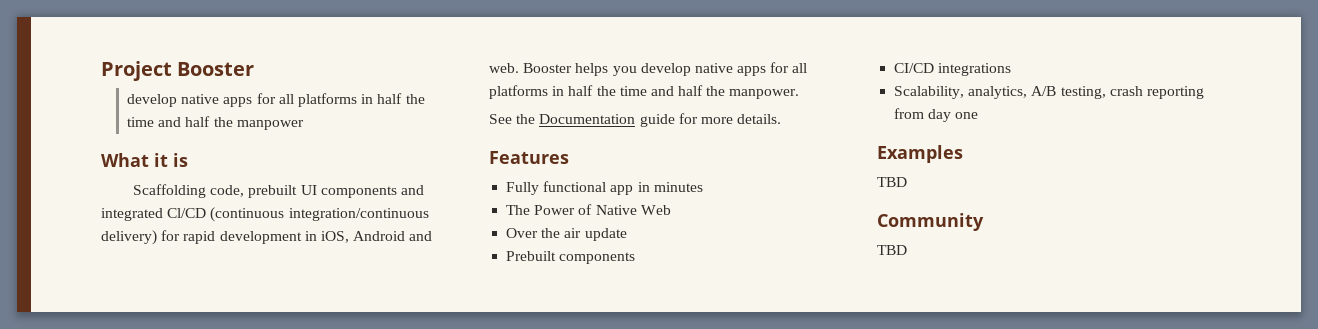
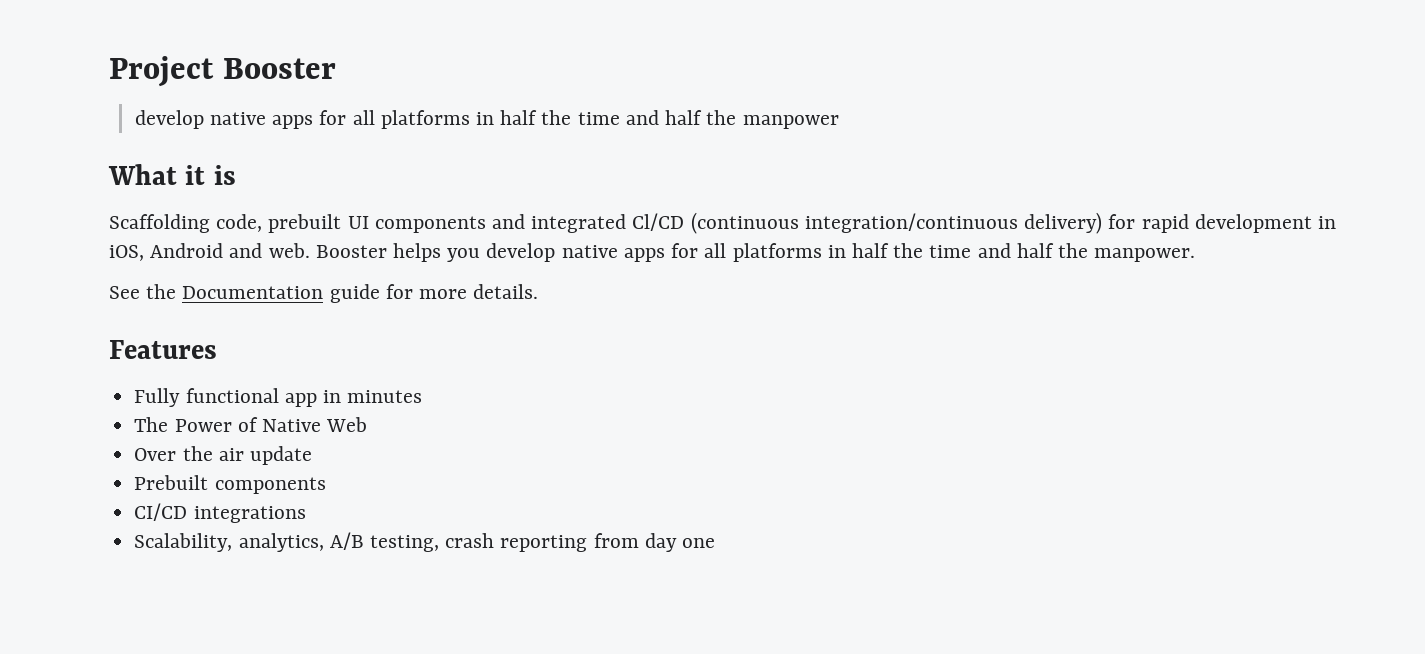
- Examples
- TBD
- Community
- TBD

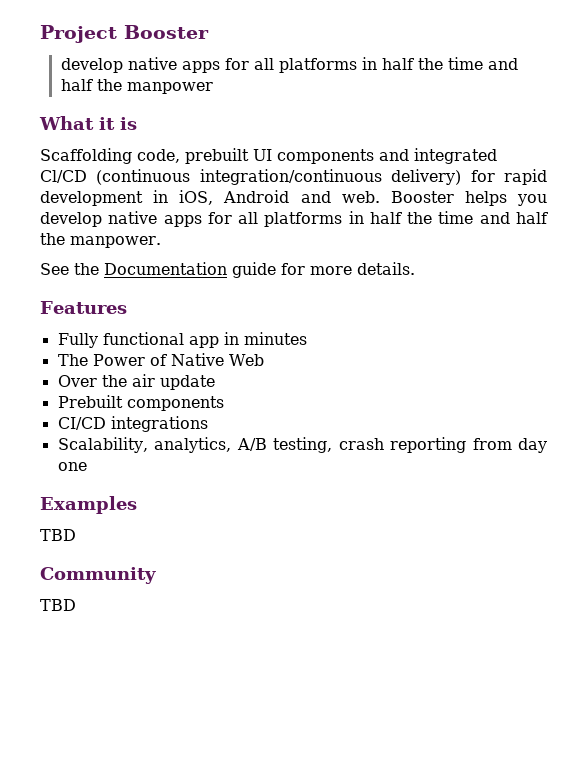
+ Examples
+ TBD
+ Community
+ TBD

